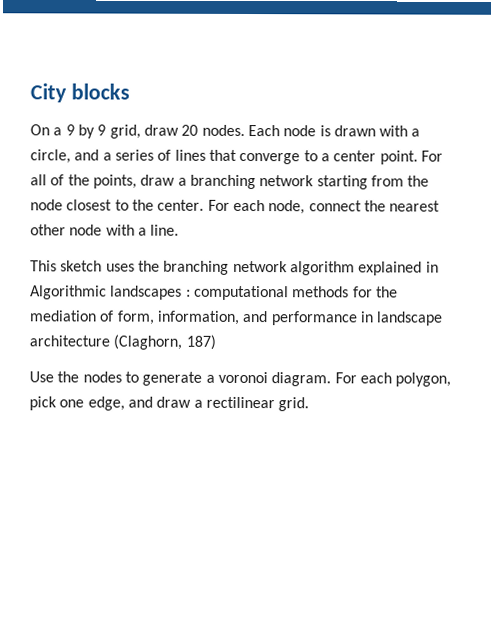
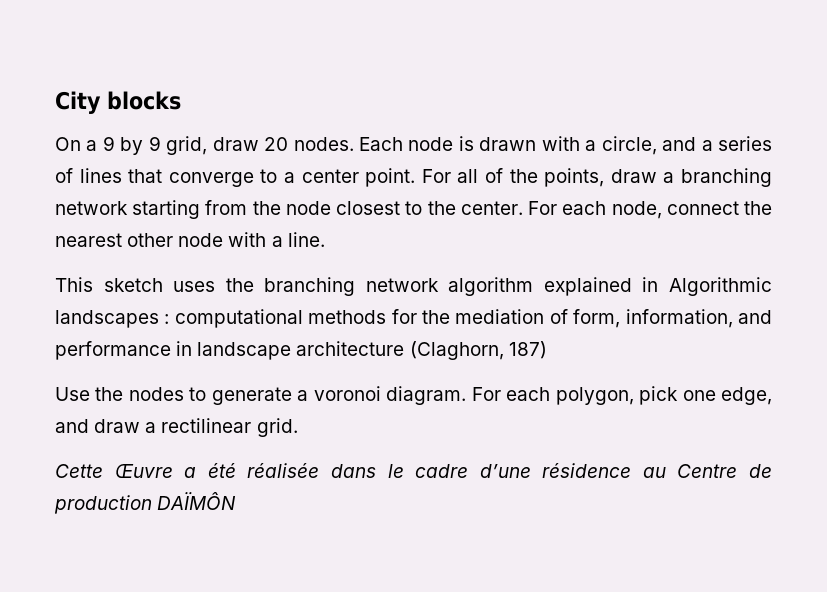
+ Cette Œuvre a été réalisée dans le cadre d’une résidence au Centre de production DAÏMÔN

